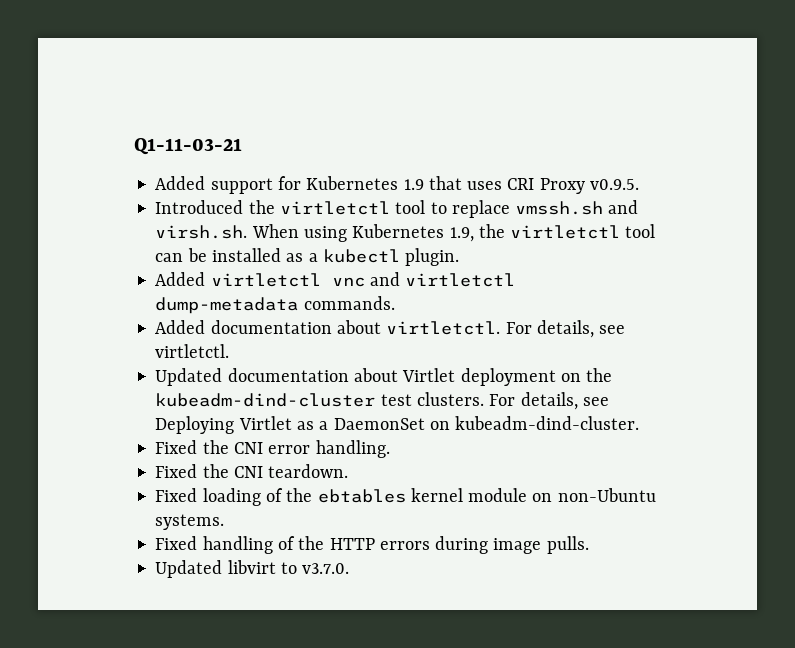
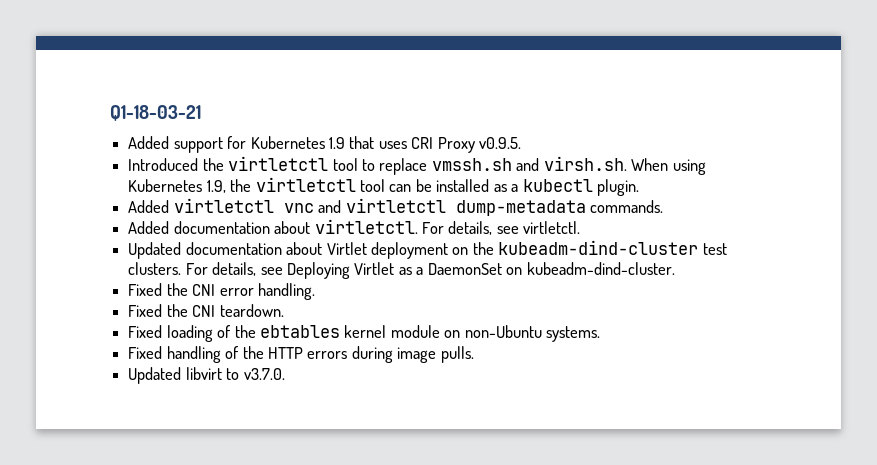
- Q1-11-03-21
+ Q1-18-03-21

